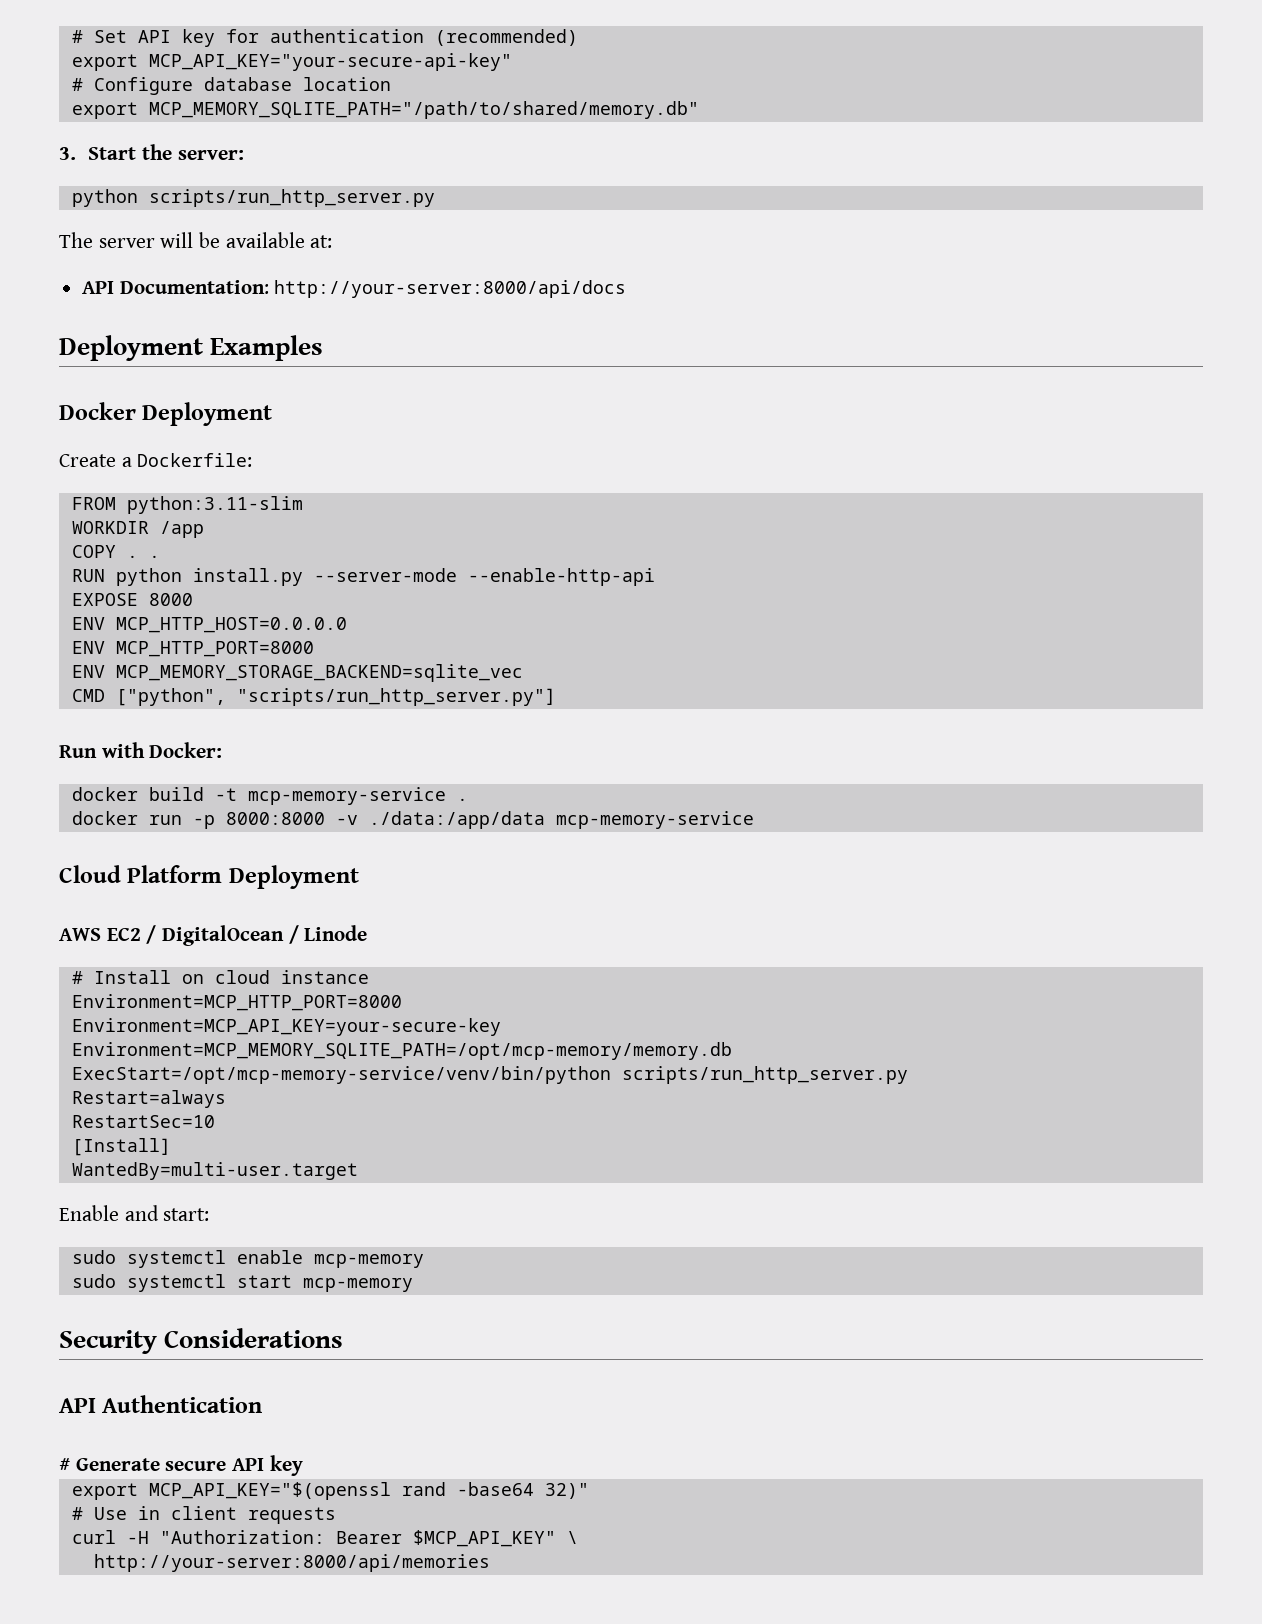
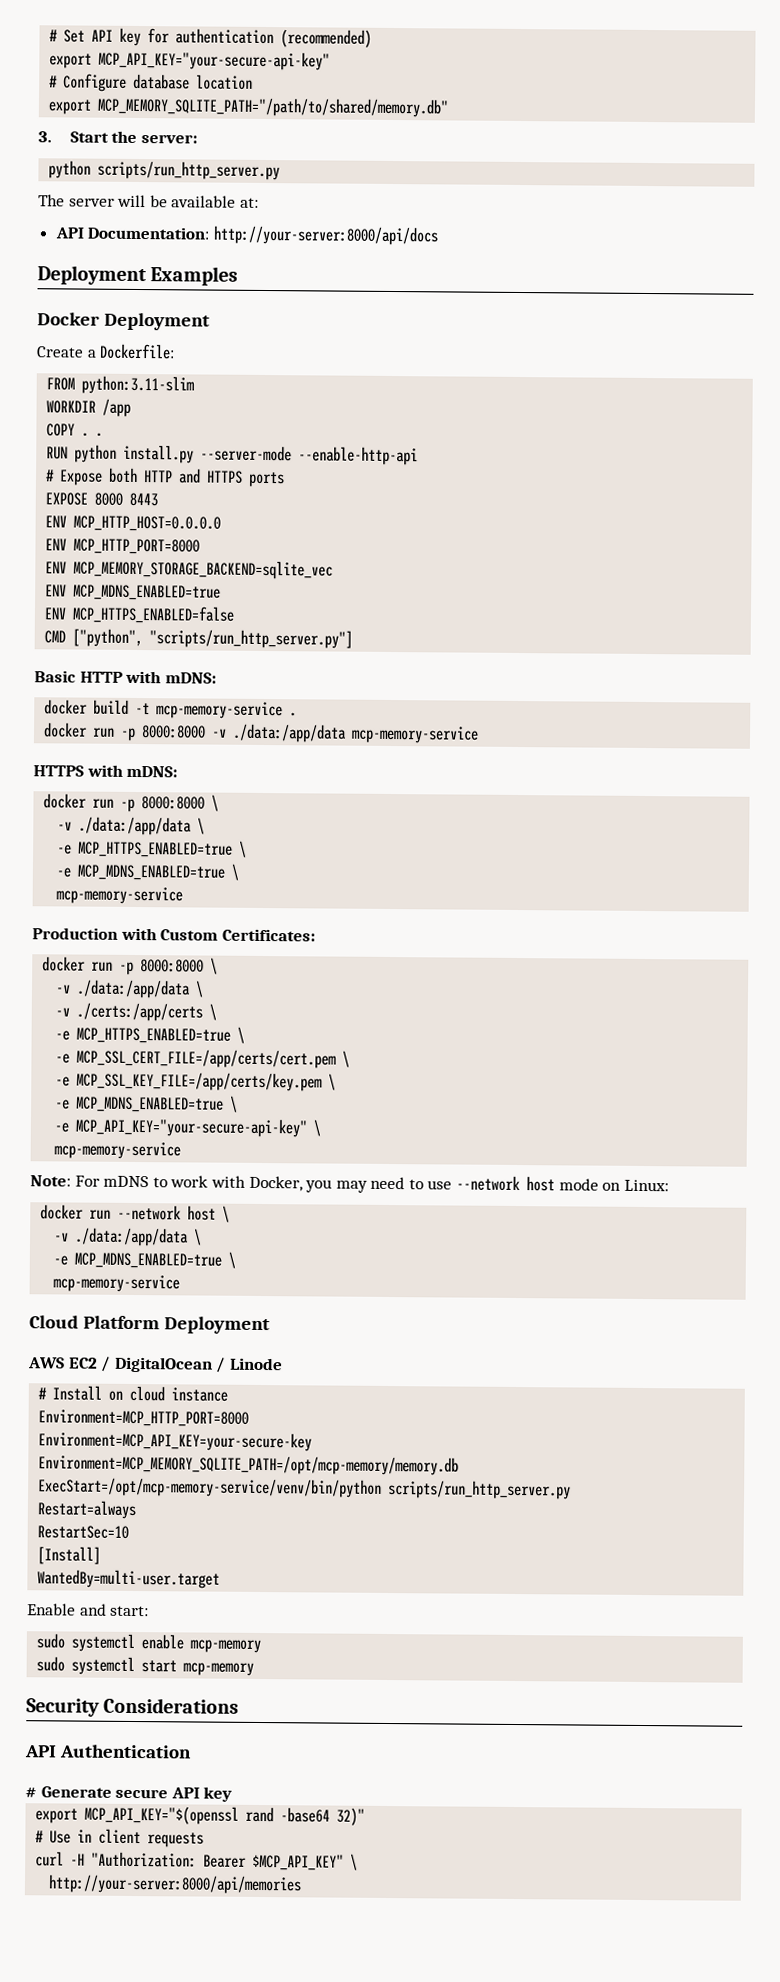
+ # Expose both HTTP and HTTPS ports
- EXPOSE 8000
+ EXPOSE 8000 8443
+ ENV MCP_MDNS_ENABLED=true
+ ENV MCP_HTTPS_ENABLED=false
- Run with Docker:
+ Basic HTTP with mDNS:
+ HTTPS with mDNS:
+ docker run -p 8000:8000 \
+ -v ./data:/app/data \
+ -e MCP_HTTPS_ENABLED=true \
+ -e MCP_MDNS_ENABLED=true \
+ mcp-memory-service
+ Production with Custom Certificates:
+ docker run -p 8000:8000 \
+ -v ./data:/app/data \
+ -v ./certs:/app/certs \
+ -e MCP_HTTPS_ENABLED=true \
+ -e MCP_SSL_CERT_FILE=/app/certs/cert.pem \
+ -e MCP_SSL_KEY_FILE=/app/certs/key.pem \
+ -e MCP_MDNS_ENABLED=true \
+ -e MCP_API_KEY="your-secure-api-key" \
+ mcp-memory-service
+ Note: For mDNS to work with Docker, you may need to use --network host mode on Linux:
+ docker run --network host \
+ -v ./data:/app/data \
+ -e MCP_MDNS_ENABLED=true \
+ mcp-memory-service

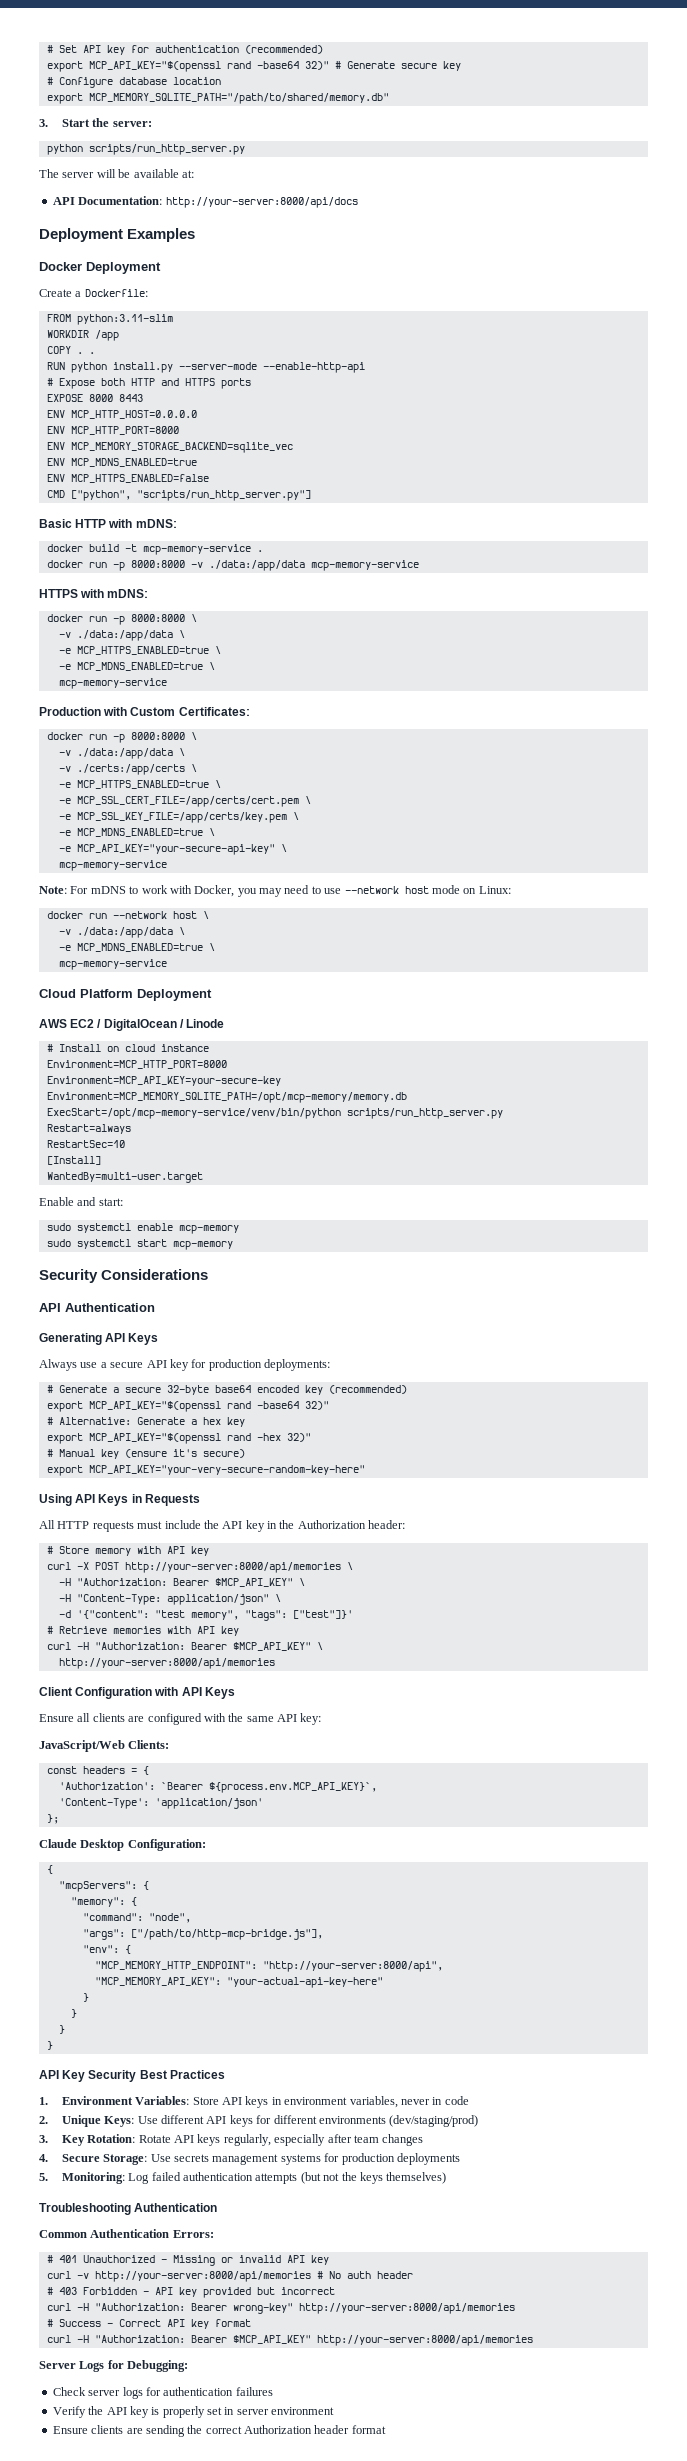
- export MCP_API_KEY="your-secure-api-key"
+ export MCP_API_KEY="$(openssl rand -base64 32)" # Generate secure key
- # Generate secure API key
+ Generating API Keys
+ Always use a secure API key for production deployments:
+ # Generate a secure 32-byte base64 encoded key (recommended)
- # Use in client requests
+ # Alternative: Generate a hex key
+ export MCP_API_KEY="$(openssl rand -hex 32)"
+ # Manual key (ensure it's secure)
+ export MCP_API_KEY="your-very-secure-random-key-here"
+ Using API Keys in Requests
+ All HTTP requests must include the API key in the Authorization header:
+ # Store memory with API key
+ curl -X POST http://your-server:8000/api/memories \
+ -H "Authorization: Bearer $MCP_API_KEY" \
+ -H "Content-Type: application/json" \
+ -d '{"content": "test memory", "tags": ["test"]}'
+ # Retrieve memories with API key
+ Client Configuration with API Keys
+ Ensure all clients are configured with the same API key:
+ JavaScript/Web Clients:
+ const headers = {
+ 'Authorization': `Bearer ${process.env.MCP_API_KEY}`,
+ 'Content-Type': 'application/json'
+ };
+ Claude Desktop Configuration:
+ {
+ "mcpServers": {
+ "memory": {
+ "command": "node",
+ "args": ["/path/to/http-mcp-bridge.js"],
+ "env": {
+ "MCP_MEMORY_HTTP_ENDPOINT": "http://your-server:8000/api",
+ "MCP_MEMORY_API_KEY": "your-actual-api-key-here"
+ }
+ }
+ }
+ }
+ API Key Security Best Practices
+ 1. Environment Variables: Store API keys in environment variables, never in code
+ 2. Unique Keys: Use different API keys for different environments (dev/staging/prod)
+ 3. Key Rotation: Rotate API keys regularly, especially after team changes
+ 4. Secure Storage: Use secrets management systems for production deployments
+ 5. Monitoring: Log failed authentication attempts (but not the keys themselves)
+ Troubleshooting Authentication
+ Common Authentication Errors:
+ # 401 Unauthorized - Missing or invalid API key
+ curl -v http://your-server:8000/api/memories # No auth header
+ # 403 Forbidden - API key provided but incorrect
+ curl -H "Authorization: Bearer wrong-key" http://your-server:8000/api/memories
+ # Success - Correct API key format
+ curl -H "Authorization: Bearer $MCP_API_KEY" http://your-server:8000/api/memories
+ Server Logs for Debugging:
+ Check server logs for authentication failures
+ Verify the API key is properly set in server environment
+ Ensure clients are sending the correct Authorization header format

